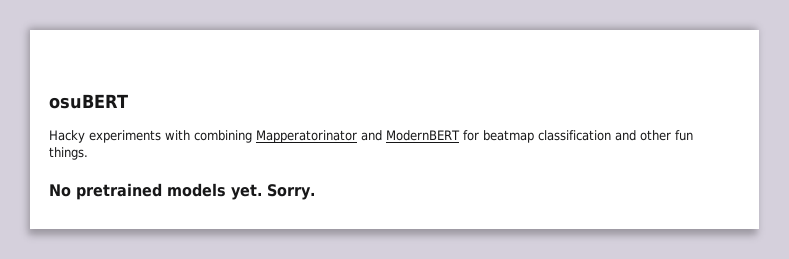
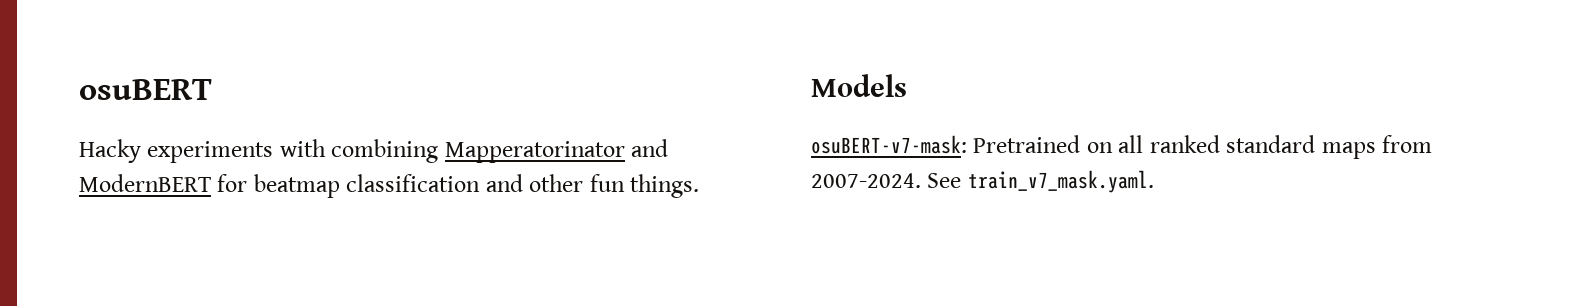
- No pretrained models yet. Sorry.
+ Models
+ osuBERT-v7-mask: Pretrained on all ranked standard maps from 2007-2024. See train_v7_mask.yaml.

